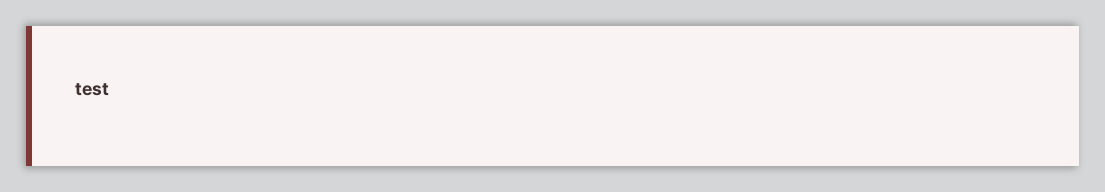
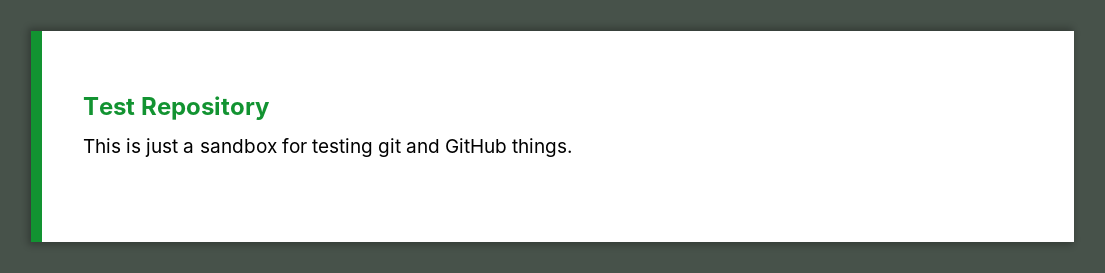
- test
+ Test Repository
+ This is just a sandbox for testing git and GitHub things.

